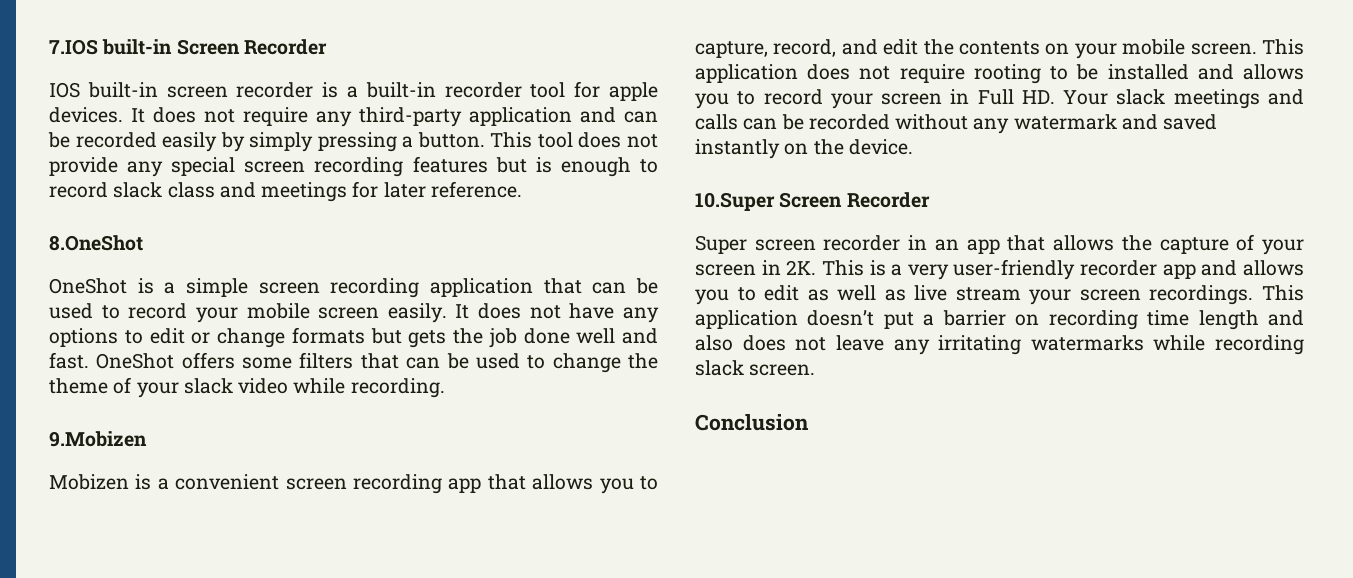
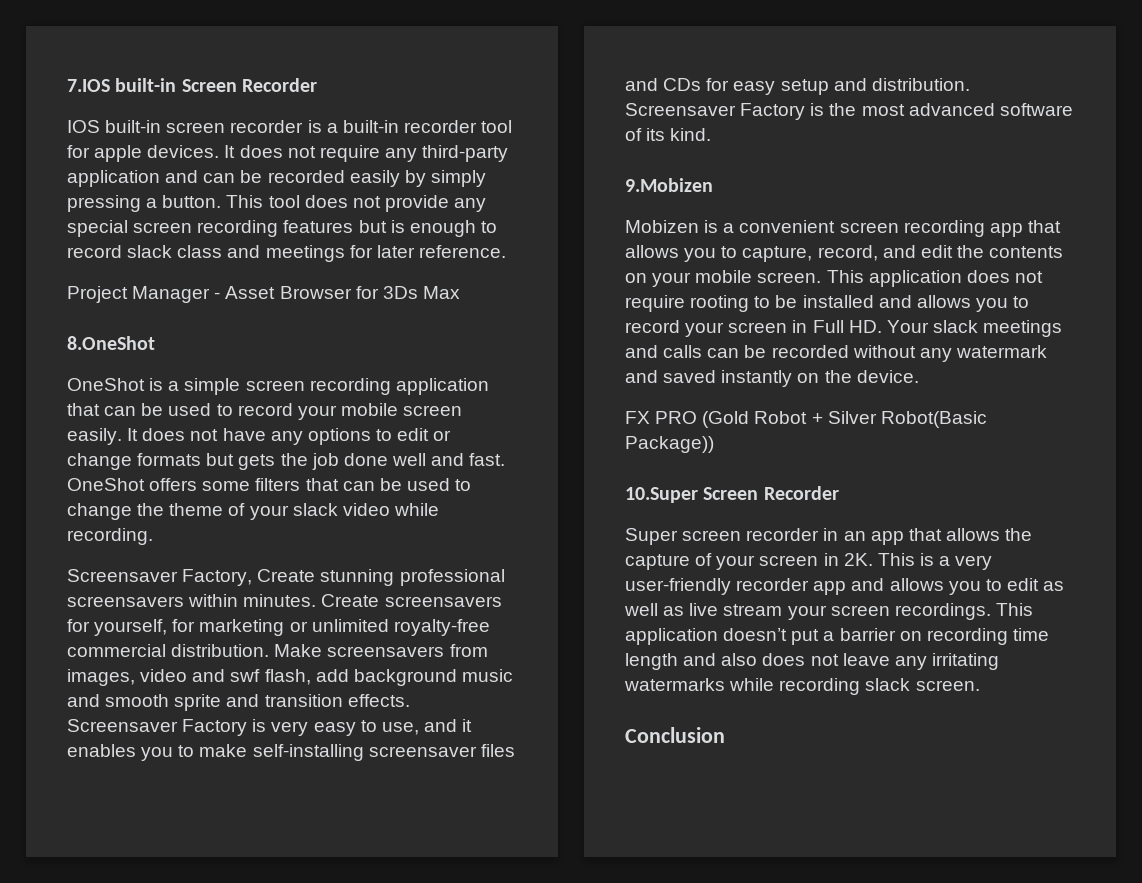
+ Project Manager - Asset Browser for 3Ds Max
+ Screensaver Factory, Create stunning professional screensavers within minutes. Create screensavers for yourself, for marketing or unlimited royalty-free commercial distribution. Make screensavers from images, video and swf flash, add background music and smooth sprite and transition effects. Screensaver Factory is very easy to use, and it enables you to make self-installing screensaver files and CDs for easy setup and distribution. Screensaver Factory is the most advanced software of its kind.
+ FX PRO (Gold Robot + Silver Robot(Basic Package))

